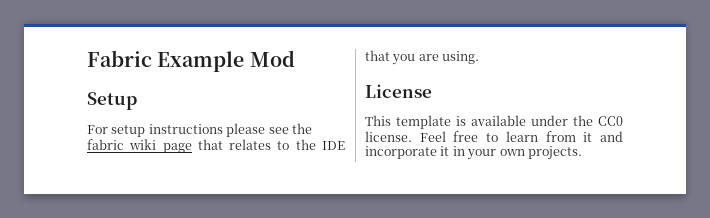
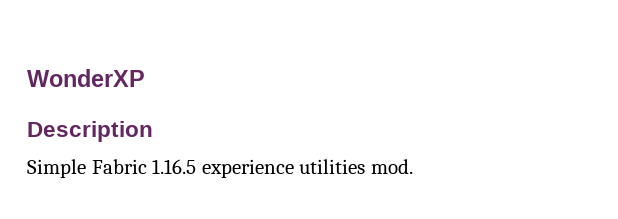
- Fabric Example Mod
- Setup
- For setup instructions please see the fabric wiki page that relates to the IDE that you are using.
- License
- This template is available under the CC0 license. Feel free to learn from it and incorporate it in your own projects.
+ WonderXP
+ Description
+ Simple Fabric 1.16.5 experience utilities mod.

